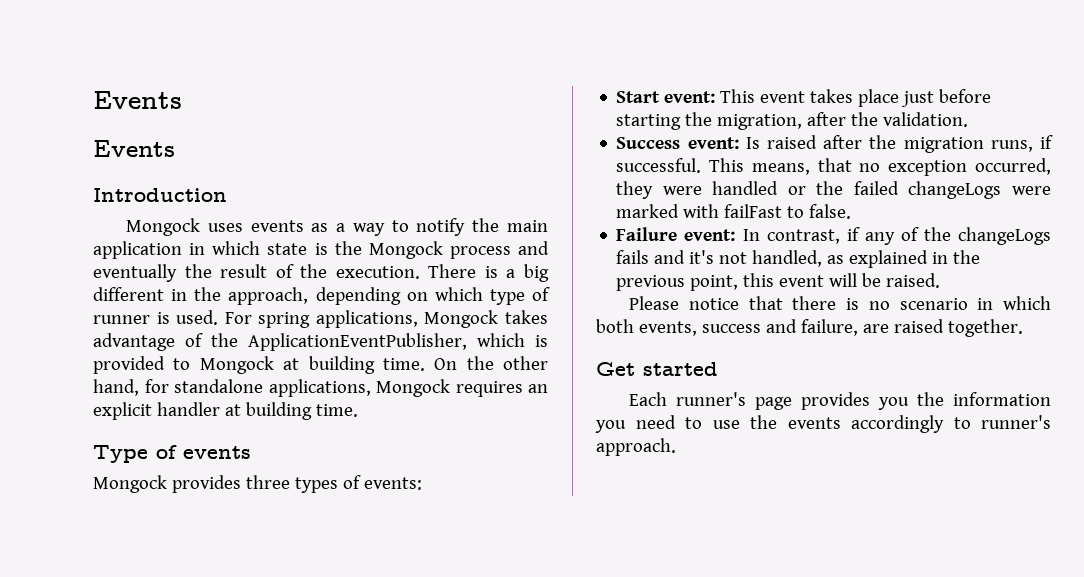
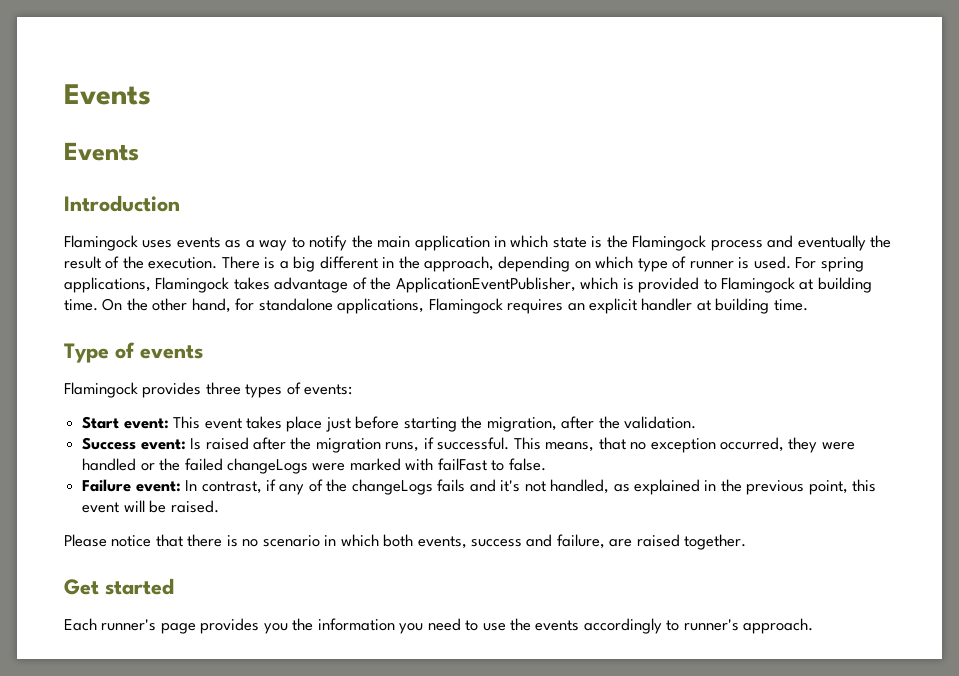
- Mongock uses events as a way to notify the main application in which state is the Mongock process and eventually the result of the execution.
+ Flamingock uses events as a way to notify the main application in which state is the Flamingock process and eventually the result of the execution.
- For spring applications, Mongock takes advantage of the ApplicationEventPublisher, which is provided to Mongock at building time.
+ For spring applications, Flamingock takes advantage of the ApplicationEventPublisher, which is provided to Flamingock at building time.
- On the other hand, for standalone applications, Mongock requires an explicit handler at building time.
+ On the other hand, for standalone applications, Flamingock requires an explicit handler at building time.
- Mongock provides three types of events:
+ Flamingock provides three types of events:

